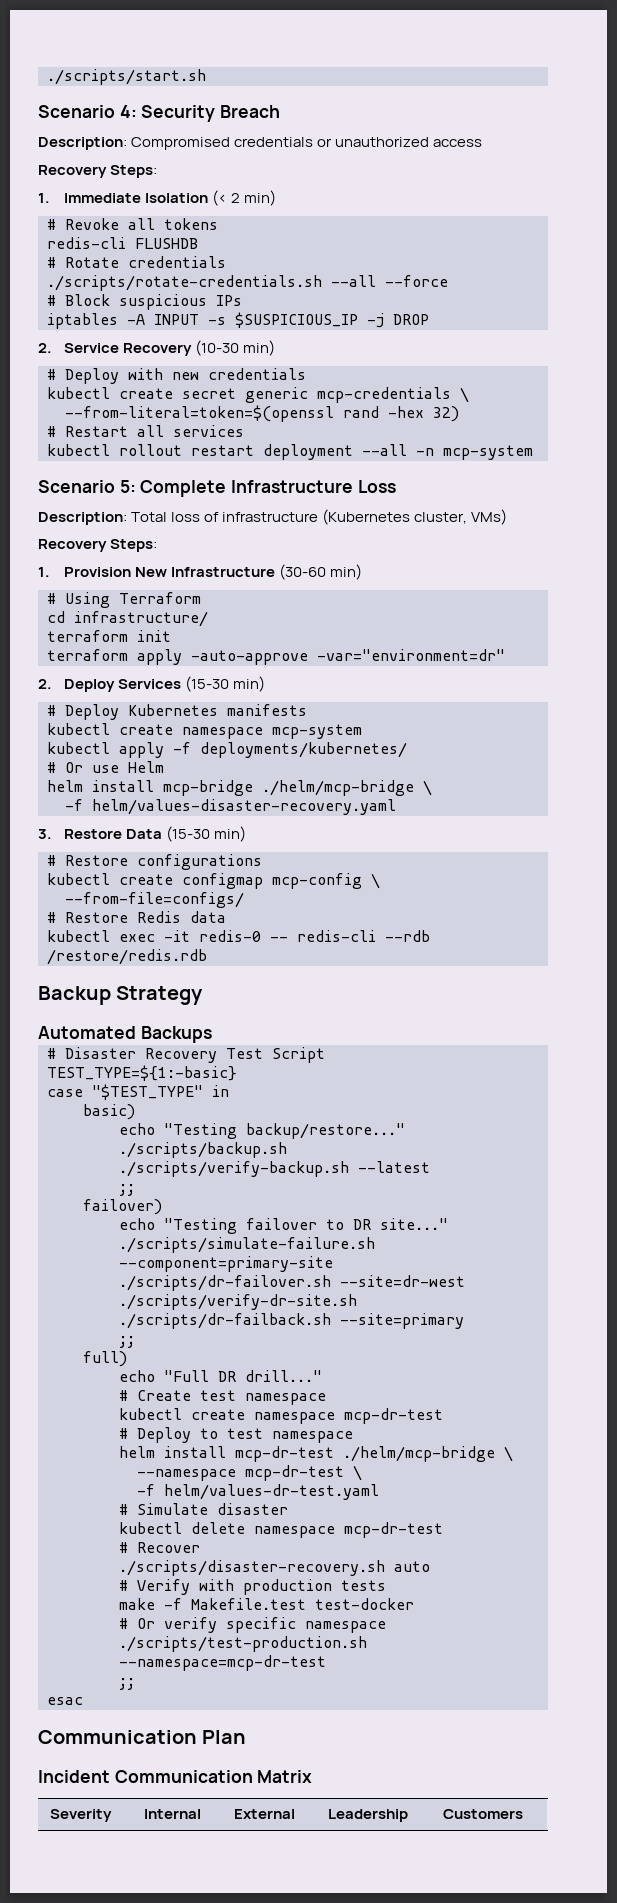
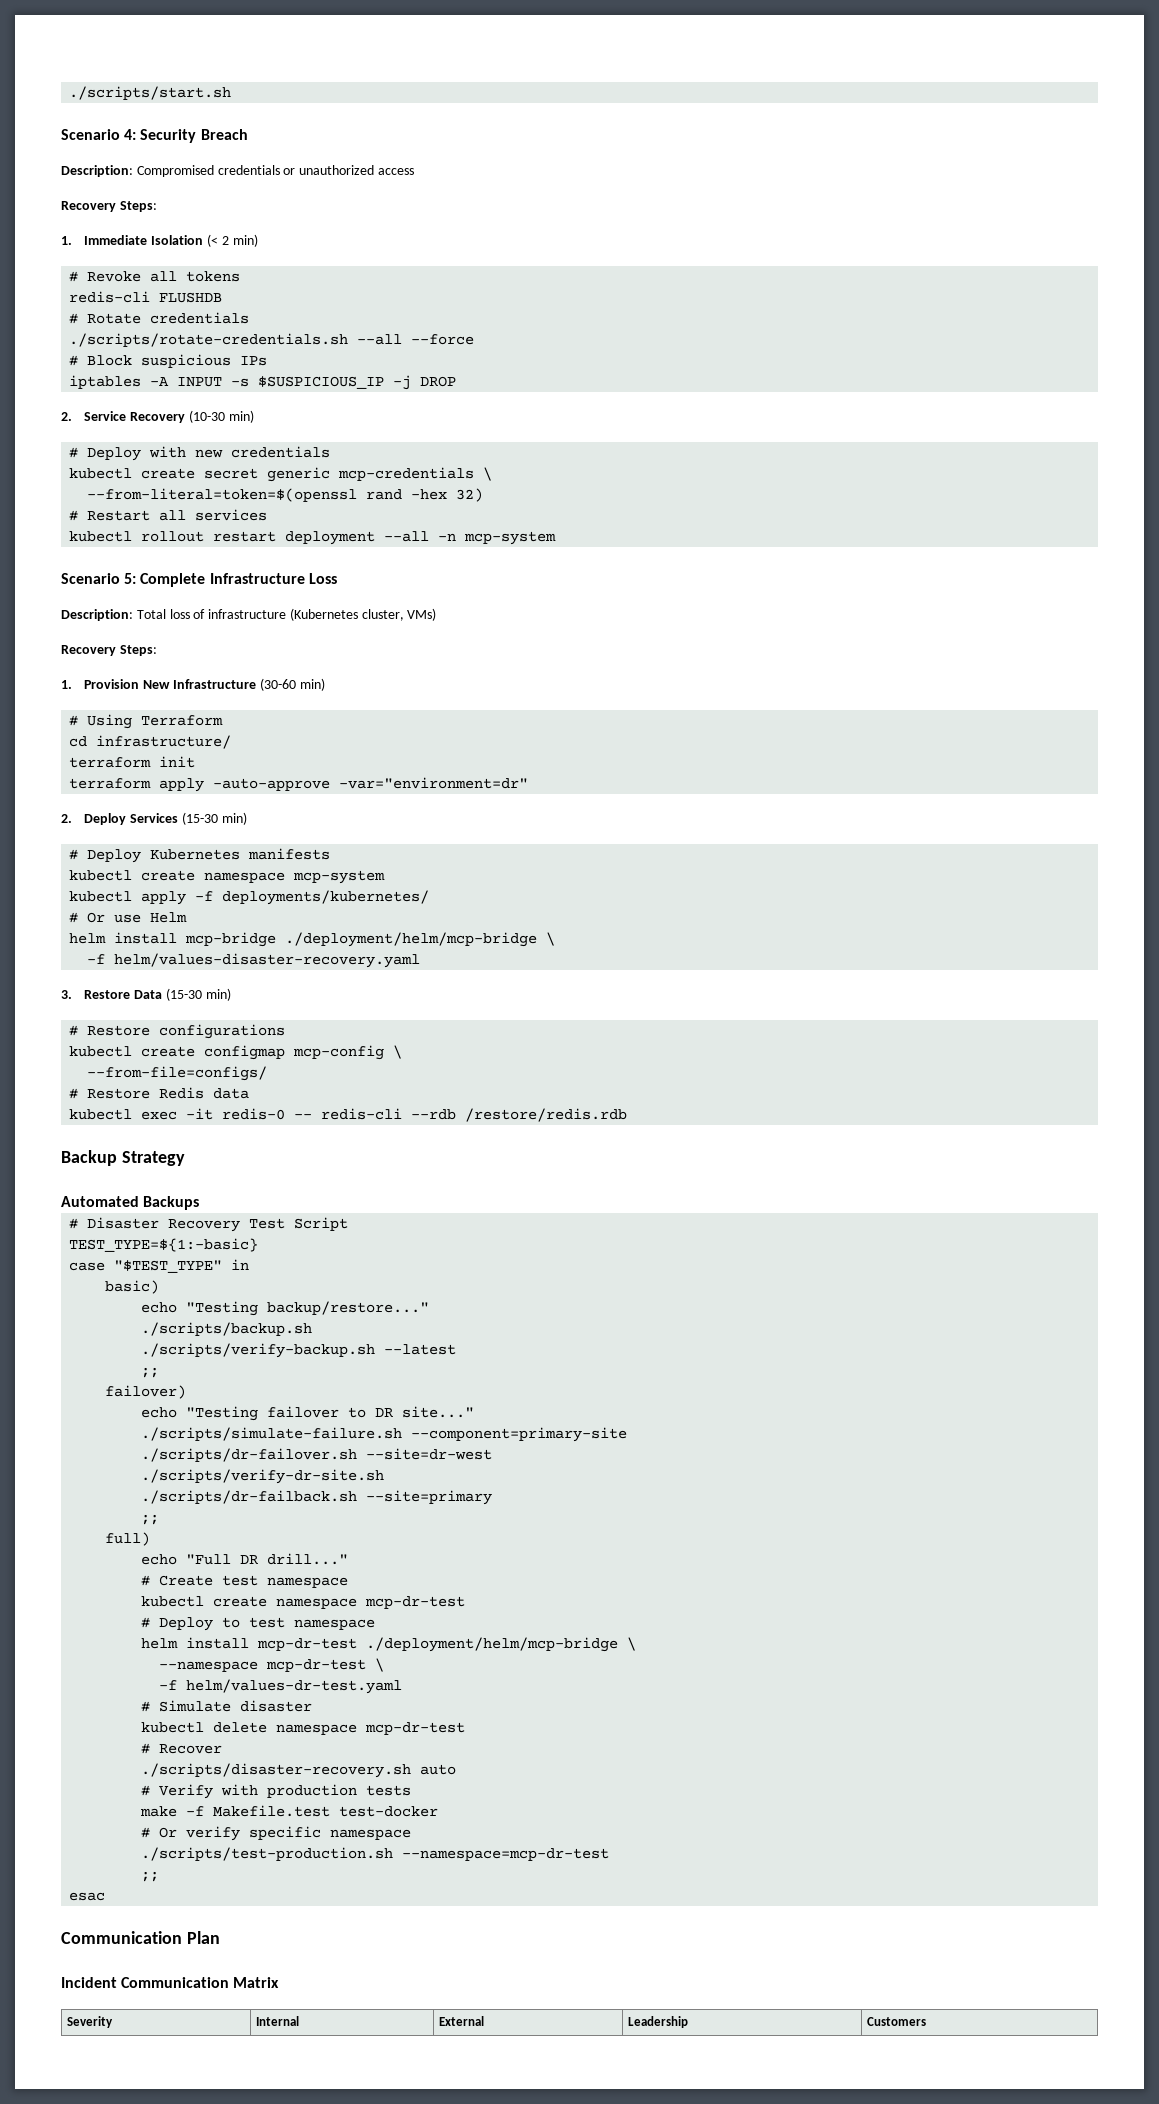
- helm install mcp-bridge ./helm/mcp-bridge \
+ helm install mcp-bridge ./deployment/helm/mcp-bridge \
- helm install mcp-dr-test ./helm/mcp-bridge \
+ helm install mcp-dr-test ./deployment/helm/mcp-bridge \

